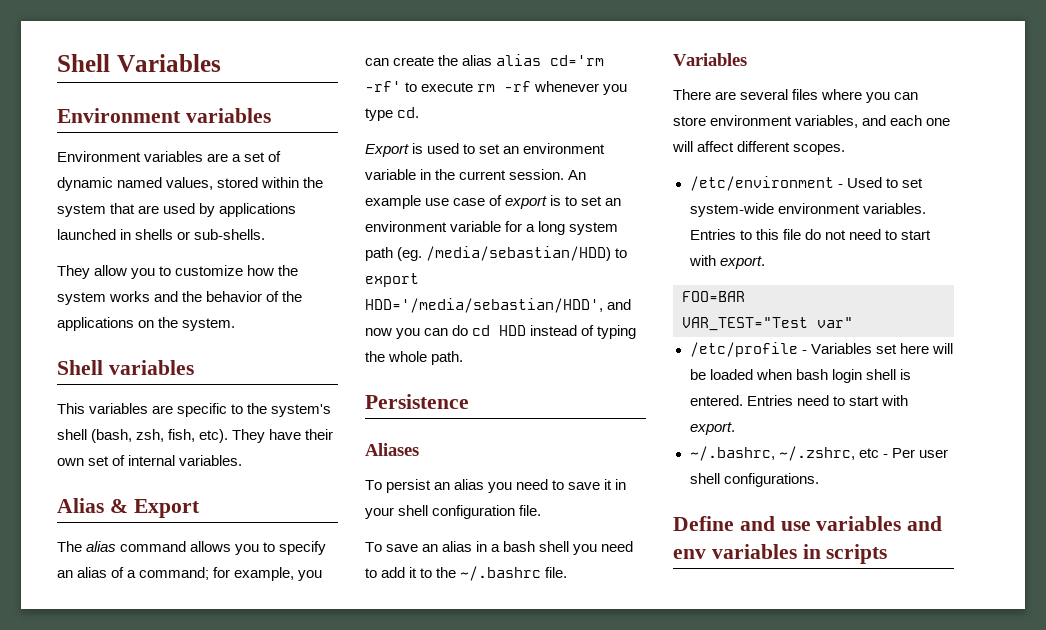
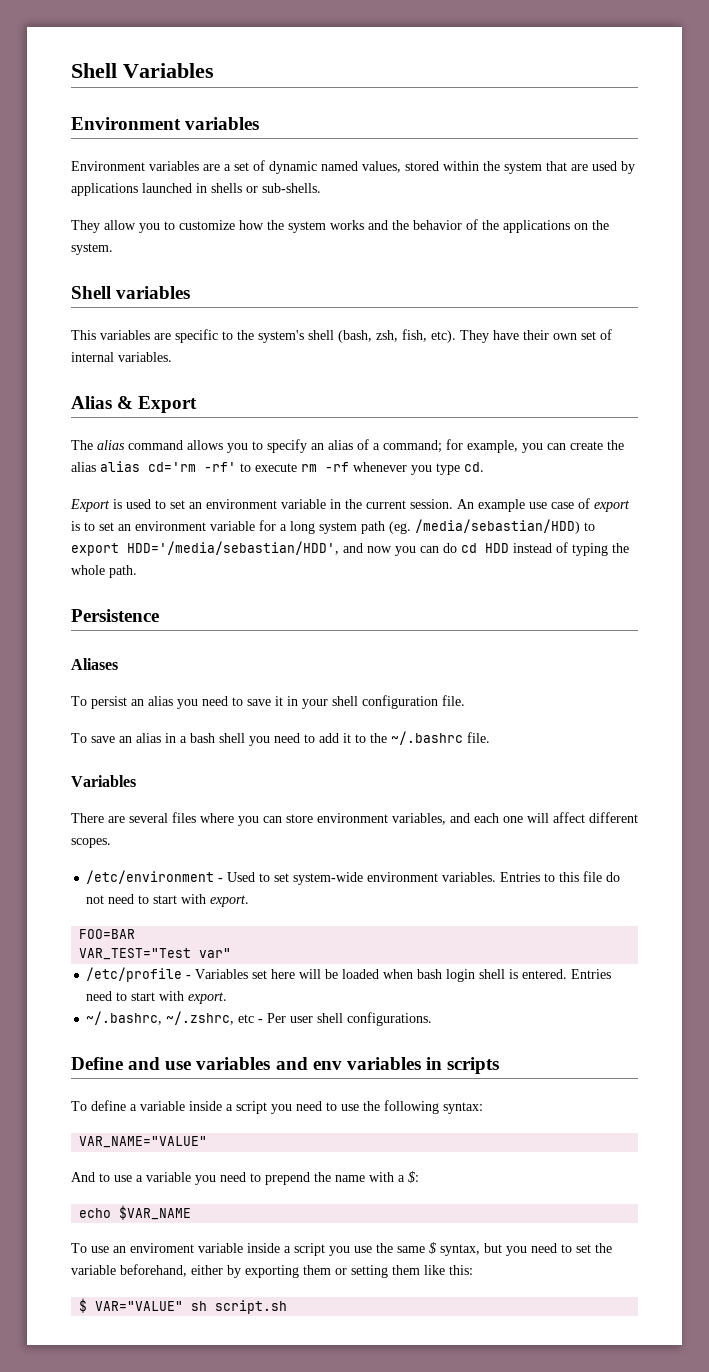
+ To define a variable inside a script you need to use the following syntax:
+ VAR_NAME="VALUE"
+ And to use a variable you need to prepend the name with a $:
+ echo $VAR_NAME
+ To use an enviroment variable inside a script you use the same $ syntax, but you need to set the variable beforehand, either by exporting them or setting them like this:
+ $ VAR="VALUE" sh script.sh

